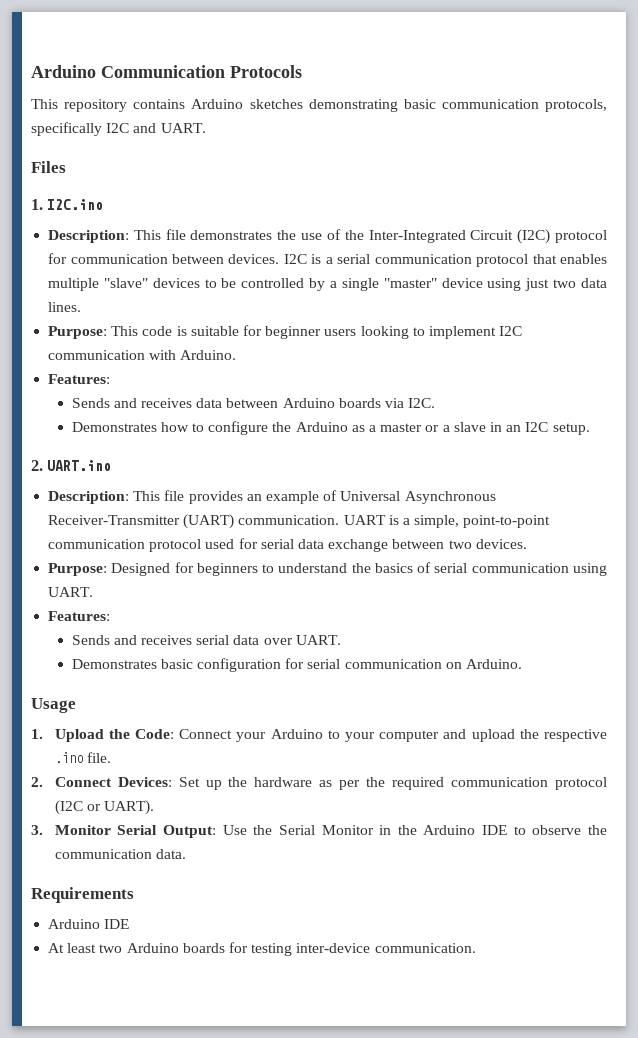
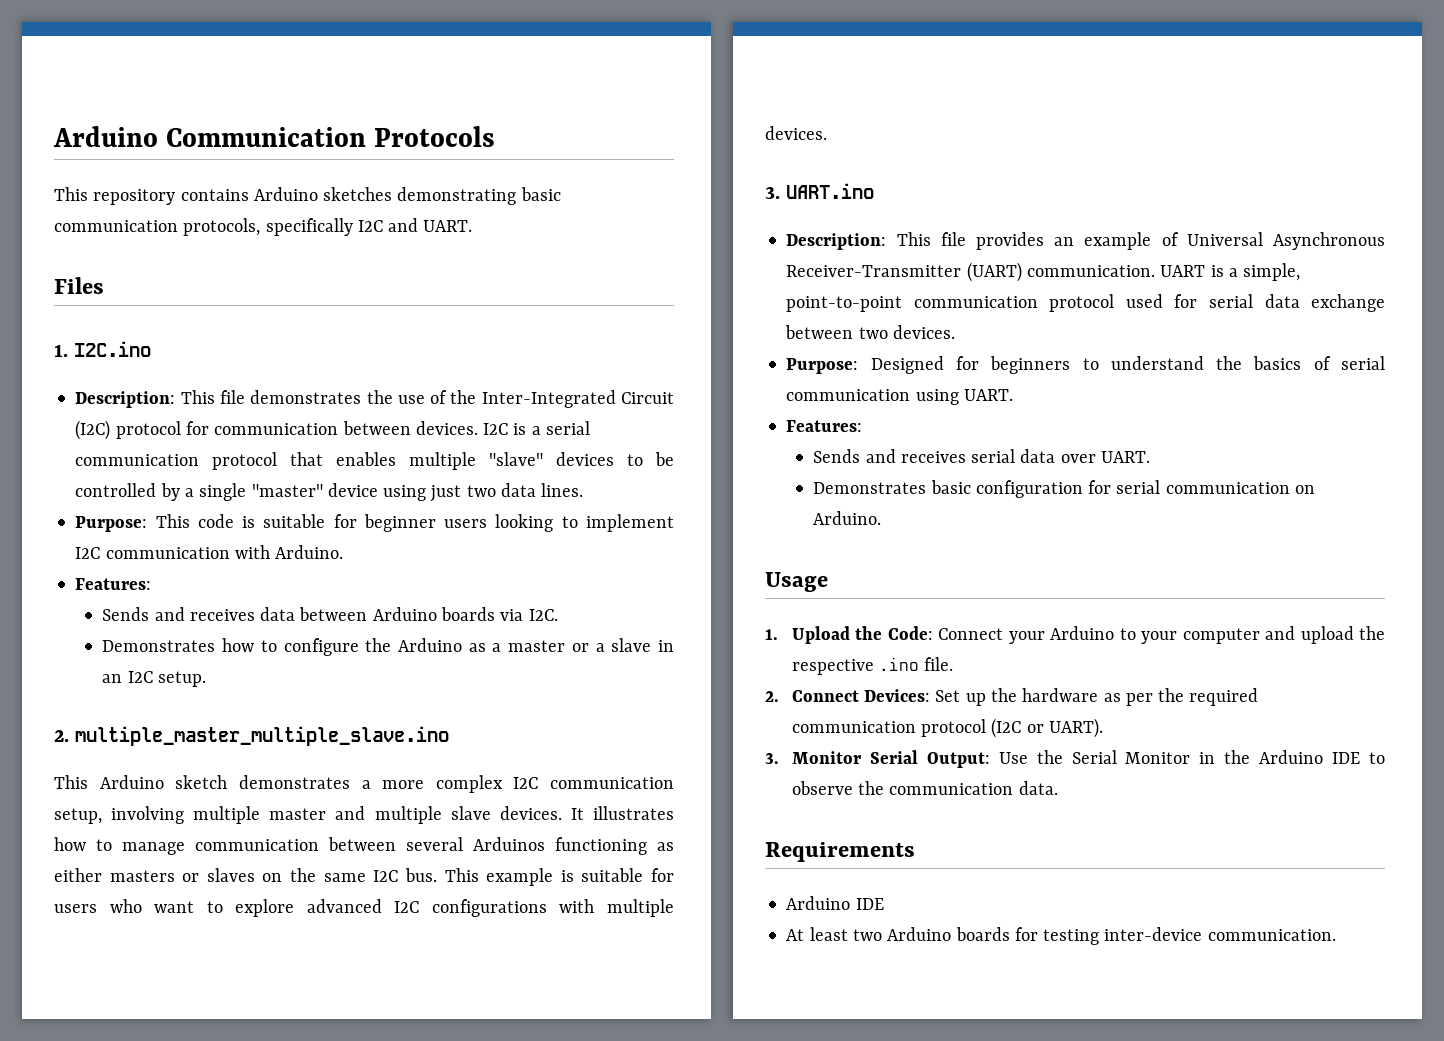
- 2. UART.ino
+ 2. multiple_master_multiple_slave.ino
+ This Arduino sketch demonstrates a more complex I2C communication setup, involving multiple master and multiple slave devices. It illustrates how to manage communication between several Arduinos functioning as either masters or slaves on the same I2C bus. This example is suitable for users who want to explore advanced I2C configurations with multiple devices.
+ 3. UART.ino

